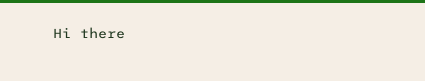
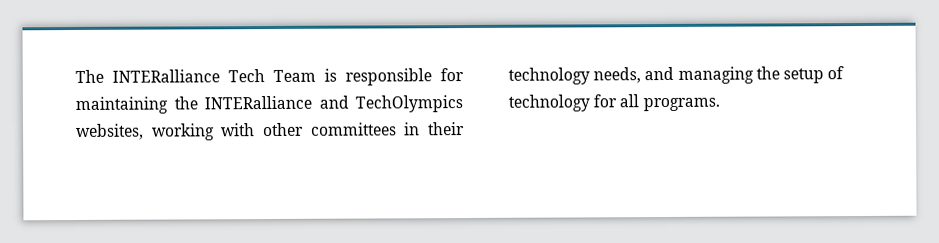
- Hi there
+ The INTERalliance Tech Team is responsible for maintaining the INTERalliance and TechOlympics websites, working with other committees in their technology needs, and managing the setup of technology for all programs.

